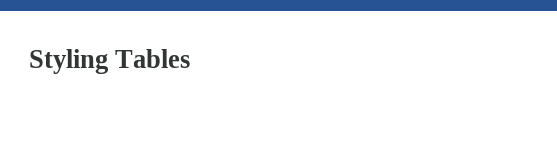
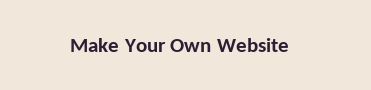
- Styling Tables
+ Make Your Own Website

